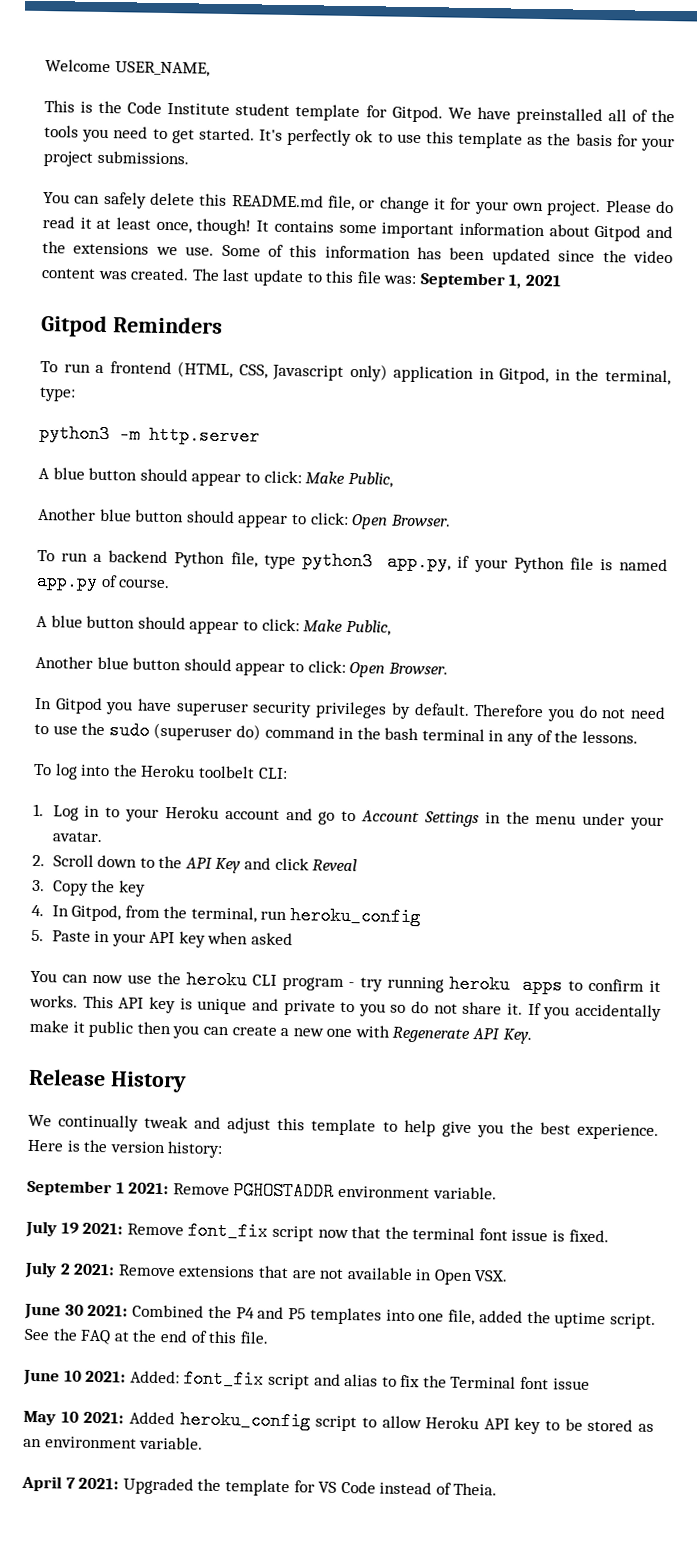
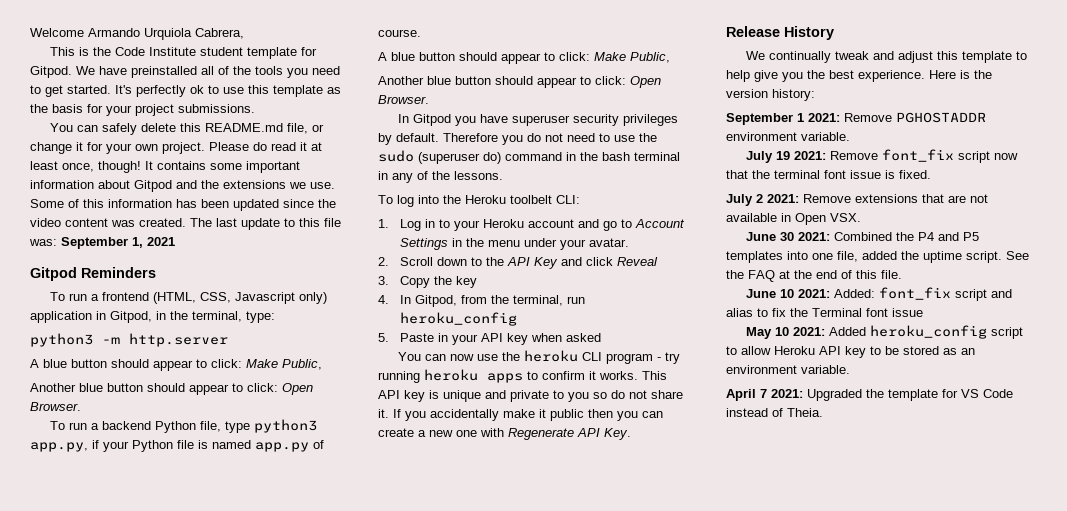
- Welcome USER_NAME,
+ Welcome Armando Urquiola Cabrera,

